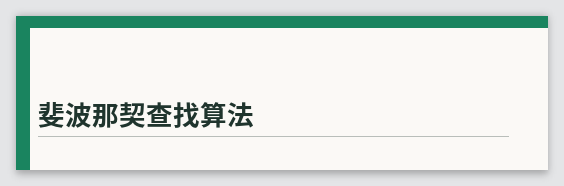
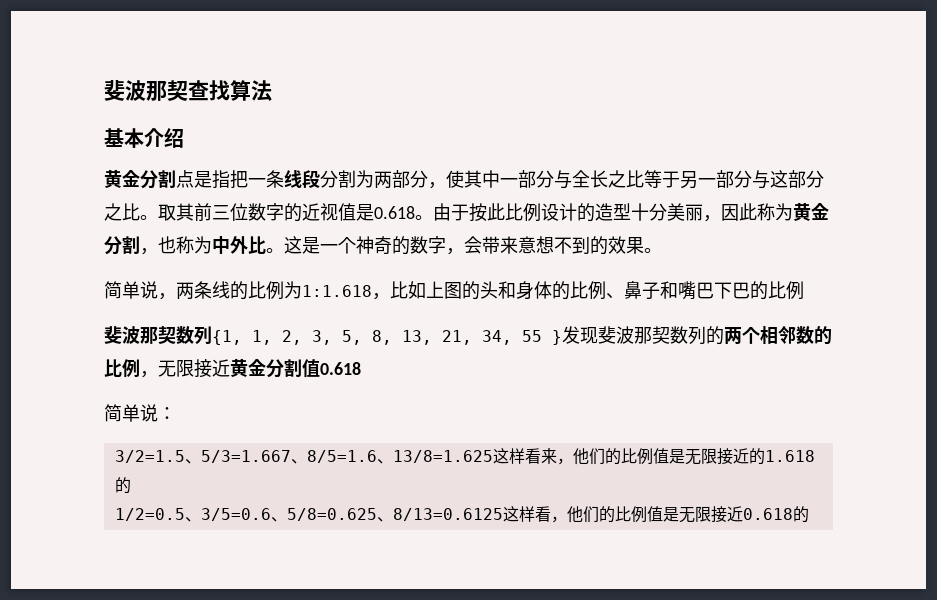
+ 基本介绍
+ 黄金分割点是指把一条线段分割为两部分，使其中一部分与全长之比等于另一部分与这部分之比。取其前三位数字的近视值是0.618。由于按此比例设计的造型十分美丽，因此称为黄金分割，也称为中外比。这是一个神奇的数字，会带来意想不到的效果。
+ 简单说，两条线的比例为1:1.618，比如上图的头和身体的比例、鼻子和嘴巴下巴的比例
+ 斐波那契数列{1, 1, 2, 3, 5, 8, 13, 21, 34, 55 }发现斐波那契数列的两个相邻数的比例，无限接近黄金分割值0.618
+ 简单说：
+ 3/2=1.5、5/3=1.667、8/5=1.6、13/8=1.625这样看来，他们的比例值是无限接近的1.618的
+ 1/2=0.5、3/5=0.6、5/8=0.625、8/13=0.6125这样看，他们的比例值是无限接近0.618的

